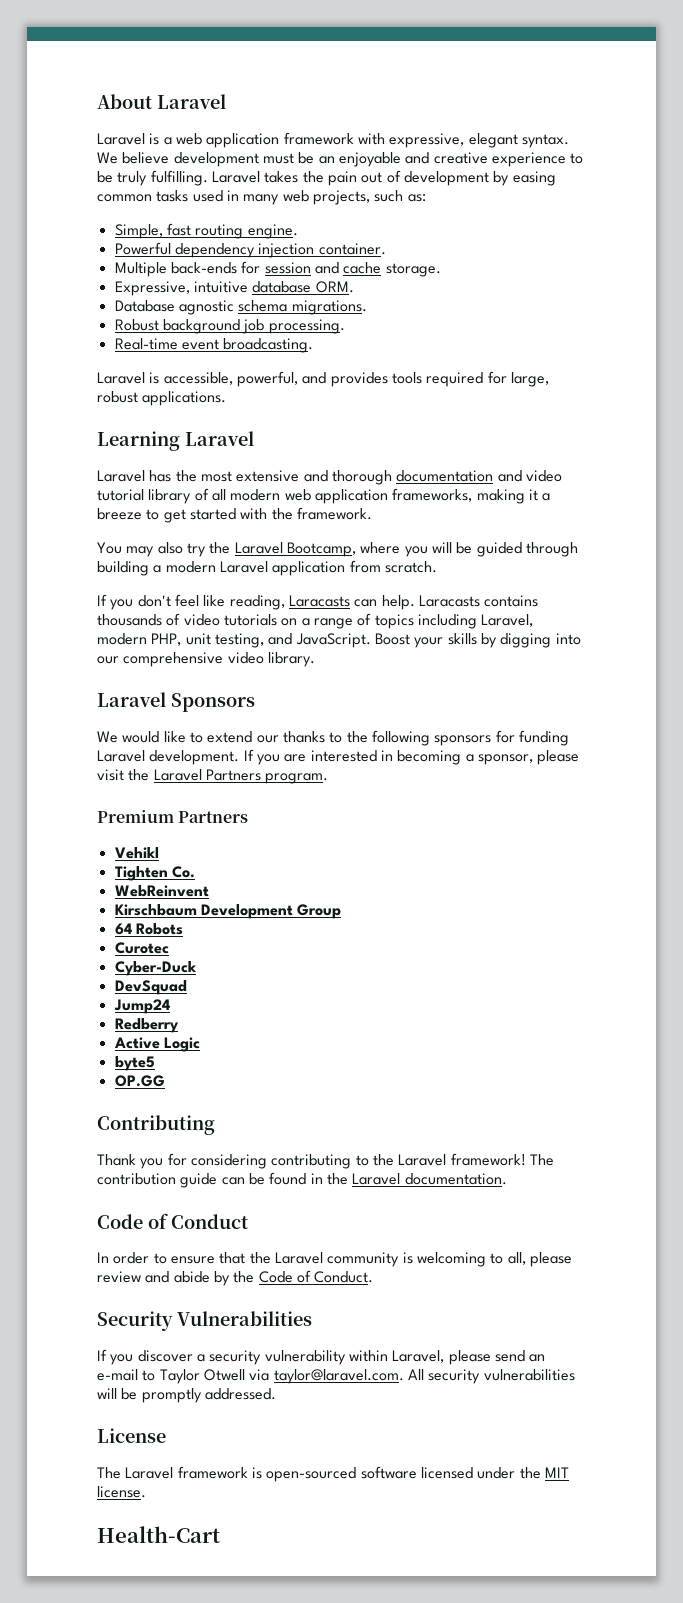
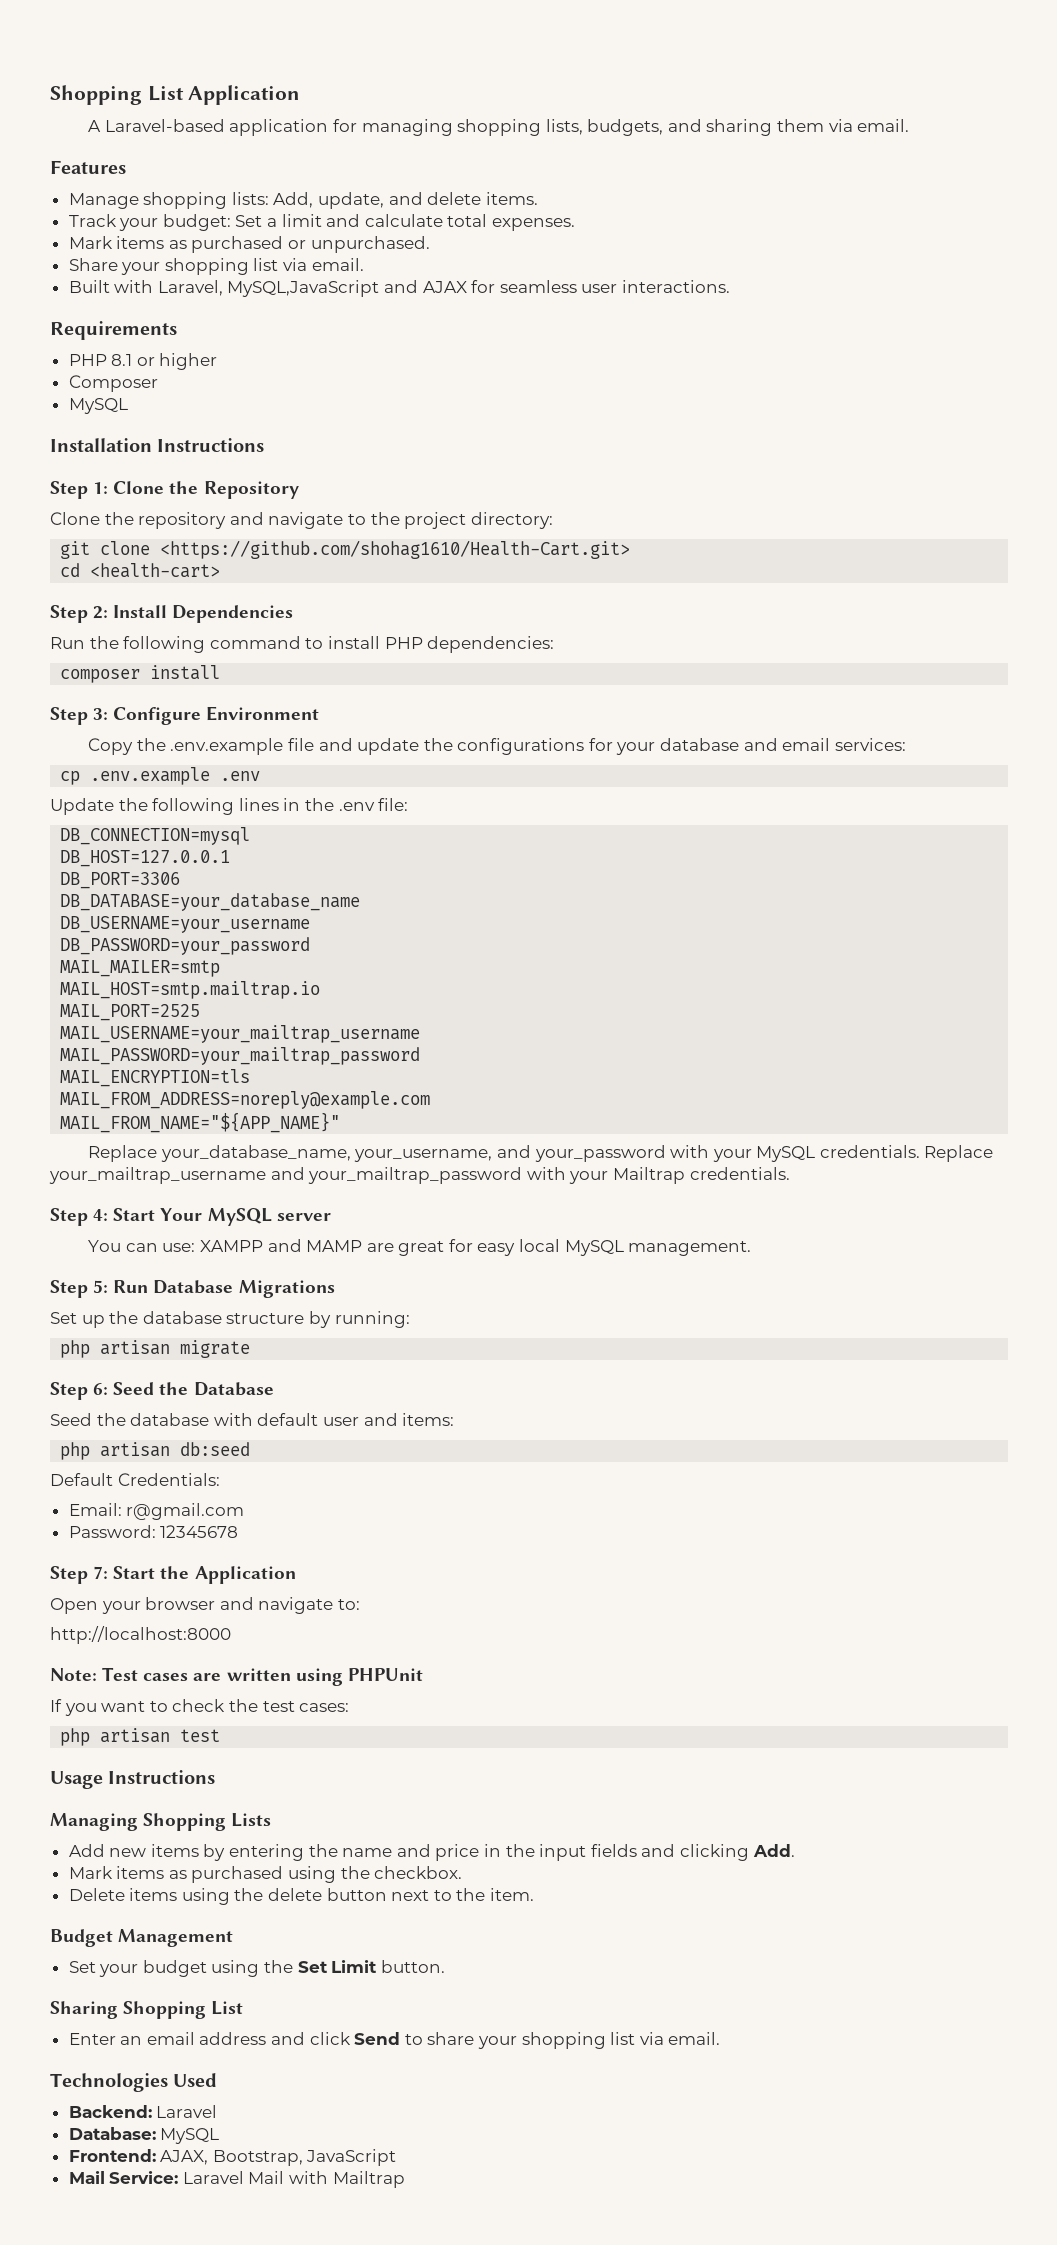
- About Laravel
- Laravel is a web application framework with expressive, elegant syntax. We believe development must be an enjoyable and creative experience to be truly fulfilling. Laravel takes the pain out of development by easing common tasks used in many web projects, such as:
- Simple, fast routing engine.
- Powerful dependency injection container.
- Multiple back-ends for session and cache storage.
- Expressive, intuitive database ORM.
- Database agnostic schema migrations.
- Robust background job processing.
- Real-time event broadcasting.
- Laravel is accessible, powerful, and provides tools required for large, robust applications.
- Learning Laravel
- Laravel has the most extensive and thorough documentation and video tutorial library of all modern web application frameworks, making it a breeze to get started with the framework.
- You may also try the Laravel Bootcamp, where you will be guided through building a modern Laravel application from scratch.
- If you don't feel like reading, Laracasts can help. Laracasts contains thousands of video tutorials on a range of topics including Laravel, modern PHP, unit testing, and JavaScript. Boost your skills by digging into our comprehensive video library.
- Laravel Sponsors
- We would like to extend our thanks to the following sponsors for funding Laravel development. If you are interested in becoming a sponsor, please visit the Laravel Partners program.
- Premium Partners
- Vehikl
- Tighten Co.
- WebReinvent
- Kirschbaum Development Group
- 64 Robots
- Curotec
- Cyber-Duck
- DevSquad
- Jump24
- Redberry
- Active Logic
- byte5
- OP.GG
- Contributing
- Thank you for considering contributing to the Laravel framework! The contribution guide can be found in the Laravel documentation.
- Code of Conduct
- In order to ensure that the Laravel community is welcoming to all, please review and abide by the Code of Conduct.
- Security Vulnerabilities
- If you discover a security vulnerability within Laravel, please send an e-mail to Taylor Otwell via taylor@laravel.com. All security vulnerabilities will be promptly addressed.
- License
- The Laravel framework is open-sourced software licensed under the MIT license.
- Health-Cart
+ Shopping List Application
+ A Laravel-based application for managing shopping lists, budgets, and sharing them via email.
+ Features
+ Manage shopping lists: Add, update, and delete items.
+ Track your budget: Set a limit and calculate total expenses.
+ Mark items as purchased or unpurchased.
+ Share your shopping list via email.
+ Built with Laravel, MySQL,JavaScript and AJAX for seamless user interactions.
+ Requirements
+ PHP 8.1 or higher
+ Composer
+ MySQL
+ Installation Instructions
+ Step 1: Clone the Repository
+ Clone the repository and navigate to the project directory:
+ git clone <https://github.com/shohag1610/Health-Cart.git>
+ cd <health-cart>
+ Step 2: Install Dependencies
+ Run the following command to install PHP dependencies:
+ composer install
+ Step 3: Configure Environment
+ Copy the .env.example file and update the configurations for your database and email services:
+ cp .env.example .env
+ Update the following lines in the .env file:
+ DB_CONNECTION=mysql
+ DB_HOST=127.0.0.1
+ DB_PORT=3306
+ DB_DATABASE=your_database_name
+ DB_USERNAME=your_username
+ DB_PASSWORD=your_password
+ MAIL_MAILER=smtp
+ MAIL_HOST=smtp.mailtrap.io
+ MAIL_PORT=2525
+ MAIL_USERNAME=your_mailtrap_username
+ MAIL_PASSWORD=your_mailtrap_password
+ MAIL_ENCRYPTION=tls
+ MAIL_FROM_ADDRESS=noreply@example.com
+ MAIL_FROM_NAME="${APP_NAME}"
+ Replace your_database_name, your_username, and your_password with your MySQL credentials. Replace your_mailtrap_username and your_mailtrap_password with your Mailtrap credentials.
+ Step 4: Start Your MySQL server
+ You can use: XAMPP and MAMP are great for easy local MySQL management.
+ Step 5: Run Database Migrations
+ Set up the database structure by running:
+ php artisan migrate
+ Step 6: Seed the Database
+ Seed the database with default user and items:
+ php artisan db:seed
+ Default Credentials:
+ Email: r@gmail.com
+ Password: 12345678
+ Step 7: Start the Application
+ Open your browser and navigate to:
+ http://localhost:8000
+ Note: Test cases are written using PHPUnit
+ If you want to check the test cases:
+ php artisan test
+ Usage Instructions
+ Managing Shopping Lists
+ Add new items by entering the name and price in the input fields and clicking Add.
+ Mark items as purchased using the checkbox.
+ Delete items using the delete button next to the item.
+ Budget Management
+ Set your budget using the Set Limit button.
+ Sharing Shopping List
+ Enter an email address and click Send to share your shopping list via email.
+ Technologies Used
+ Backend: Laravel
+ Database: MySQL
+ Frontend: AJAX, Bootstrap, JavaScript
+ Mail Service: Laravel Mail with Mailtrap

